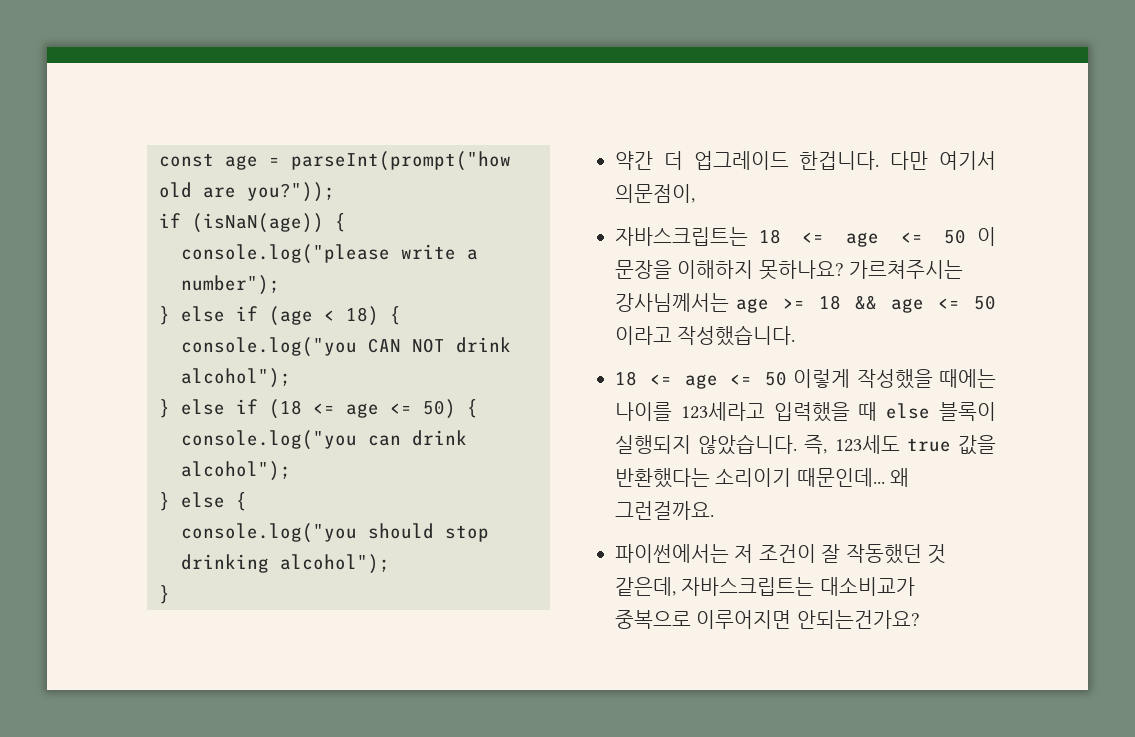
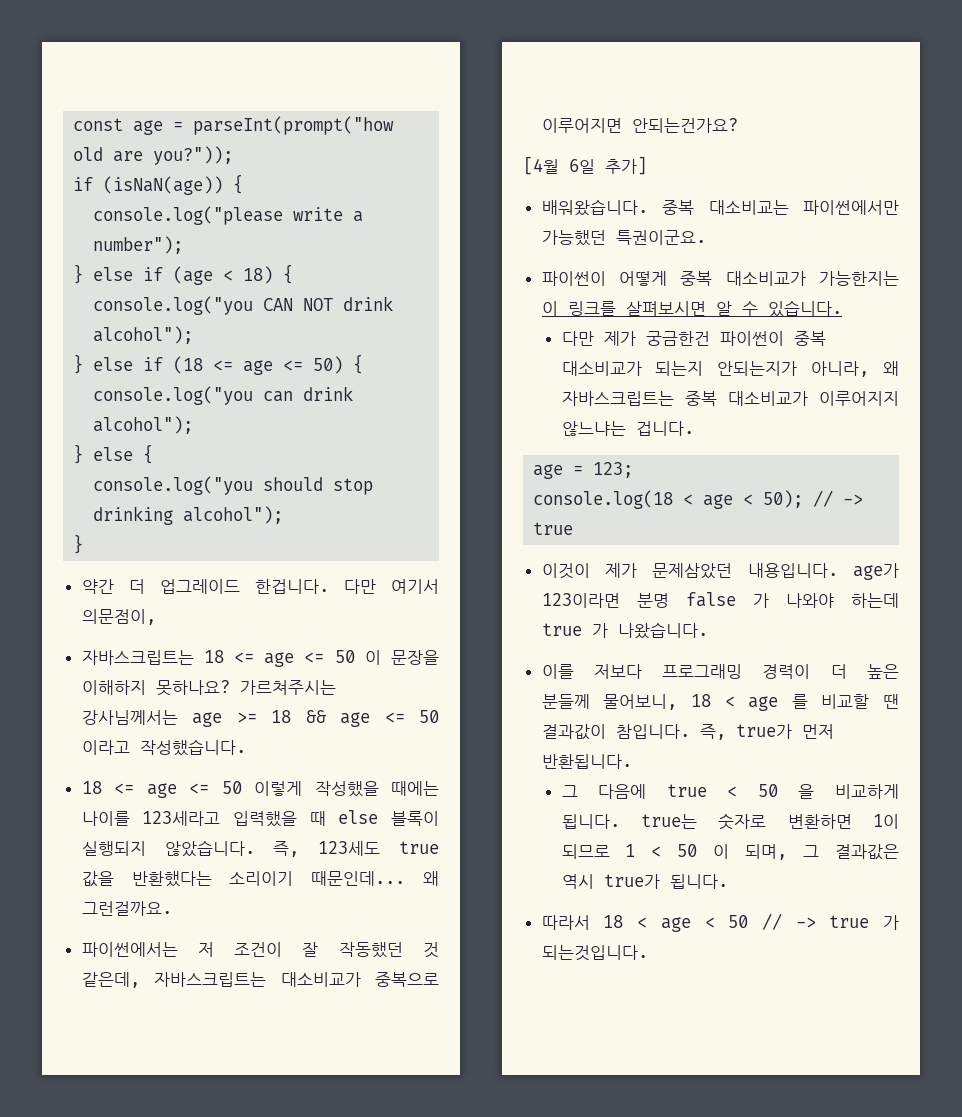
+ [4월 6일 추가]
+ 배워왔습니다. 중복 대소비교는 파이썬에서만 가능했던 특권이군요.
+ 파이썬이 어떻게 중복 대소비교가 가능한지는 이 링크를 살펴보시면 알 수 있습니다.
+ 다만 제가 궁금한건 파이썬이 중복 대소비교가 되는지 안되는지가 아니라, 왜 자바스크립트는 중복 대소비교가 이루어지지 않느냐는 겁니다.
+ age = 123;
+ console.log(18 < age < 50); // -> true
+ 이것이 제가 문제삼았던 내용입니다. age가 123이라면 분명 false 가 나와야 하는데 true 가 나왔습니다.
+ 이를 저보다 프로그래밍 경력이 더 높은 분들께 물어보니, 18 < age 를 비교할 땐 결과값이 참입니다. 즉, true가 먼저 반환됩니다.
+ 그 다음에 true < 50 을 비교하게 됩니다. true는 숫자로 변환하면 1이 되므로 1 < 50 이 되며, 그 결과값은 역시 true가 됩니다.
+ 따라서 18 < age < 50 // -> true 가 되는것입니다.

